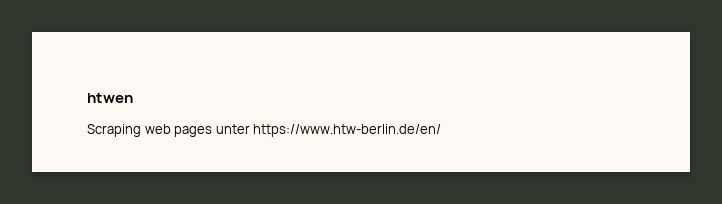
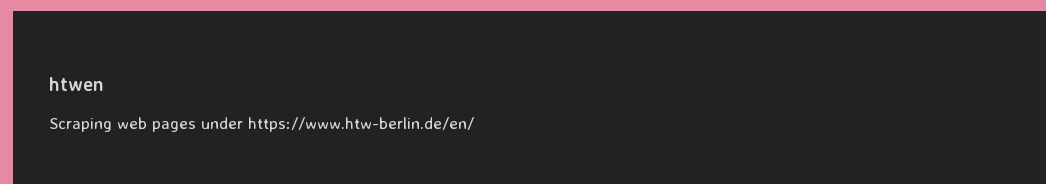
- Scraping web pages unter https://www.htw-berlin.de/en/
+ Scraping web pages under https://www.htw-berlin.de/en/

